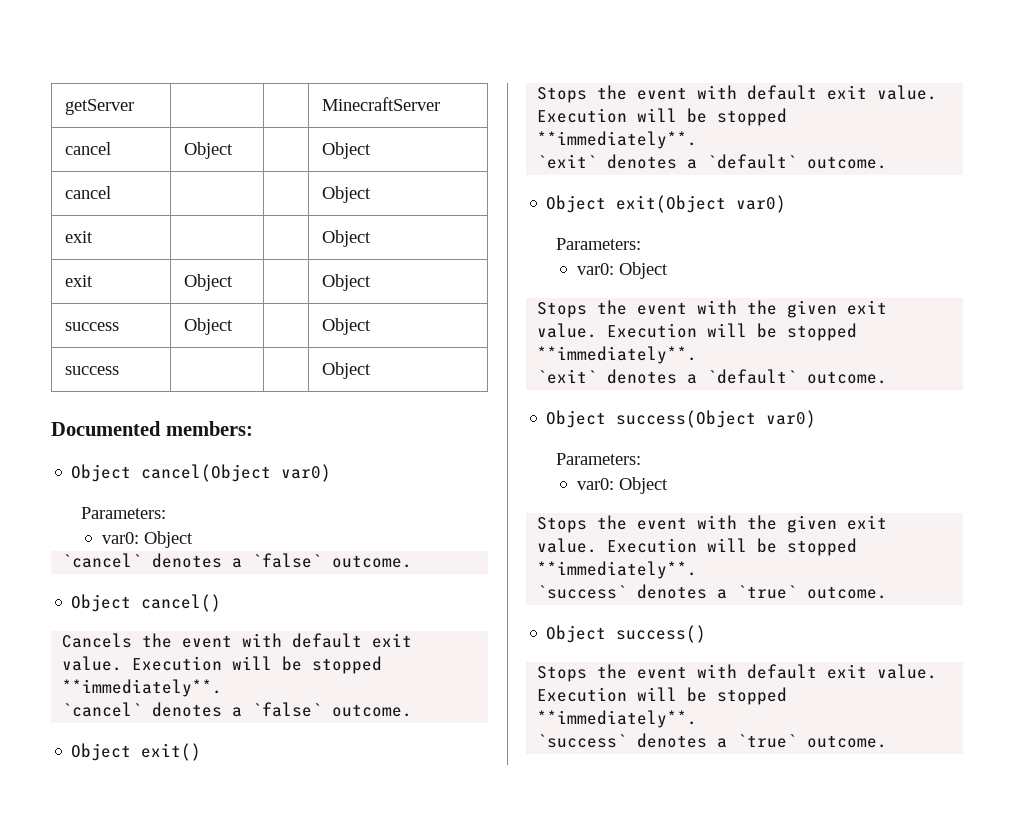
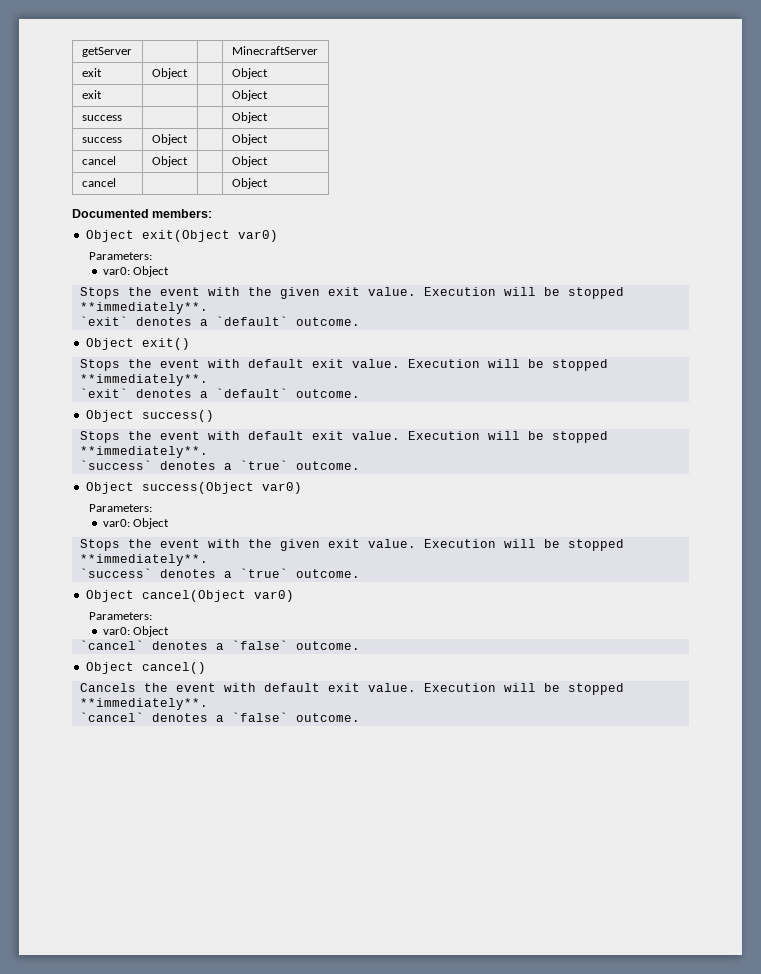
+ exit | Object | | Object
+ exit | | | Object
+ success | | | Object
+ success | Object | | Object
- exit | | | Object
- exit | Object | | Object
- success | Object | | Object
- success | | | Object
  Documented members:
+ Object exit(Object var0)
+ Parameters:
+ var0: Object
+ Stops the event with the given exit value. Execution will be stopped **immediately**.
+ `exit` denotes a `default` outcome.
+ Object exit()
+ Stops the event with default exit value. Execution will be stopped **immediately**.
+ `exit` denotes a `default` outcome.
+ Object success()
+ Stops the event with default exit value. Execution will be stopped **immediately**.
+ `success` denotes a `true` outcome.
+ Object success(Object var0)
+ Parameters:
+ var0: Object
+ Stops the event with the given exit value. Execution will be stopped **immediately**.
+ `success` denotes a `true` outcome.
- Object exit()
- Stops the event with default exit value. Execution will be stopped **immediately**.
- `exit` denotes a `default` outcome.
- Object exit(Object var0)
- Parameters:
- var0: Object
- Stops the event with the given exit value. Execution will be stopped **immediately**.
- `exit` denotes a `default` outcome.
- Object success(Object var0)
- Parameters:
- var0: Object
- Stops the event with the given exit value. Execution will be stopped **immediately**.
- `success` denotes a `true` outcome.
- Object success()
- Stops the event with default exit value. Execution will be stopped **immediately**.
- `success` denotes a `true` outcome.

